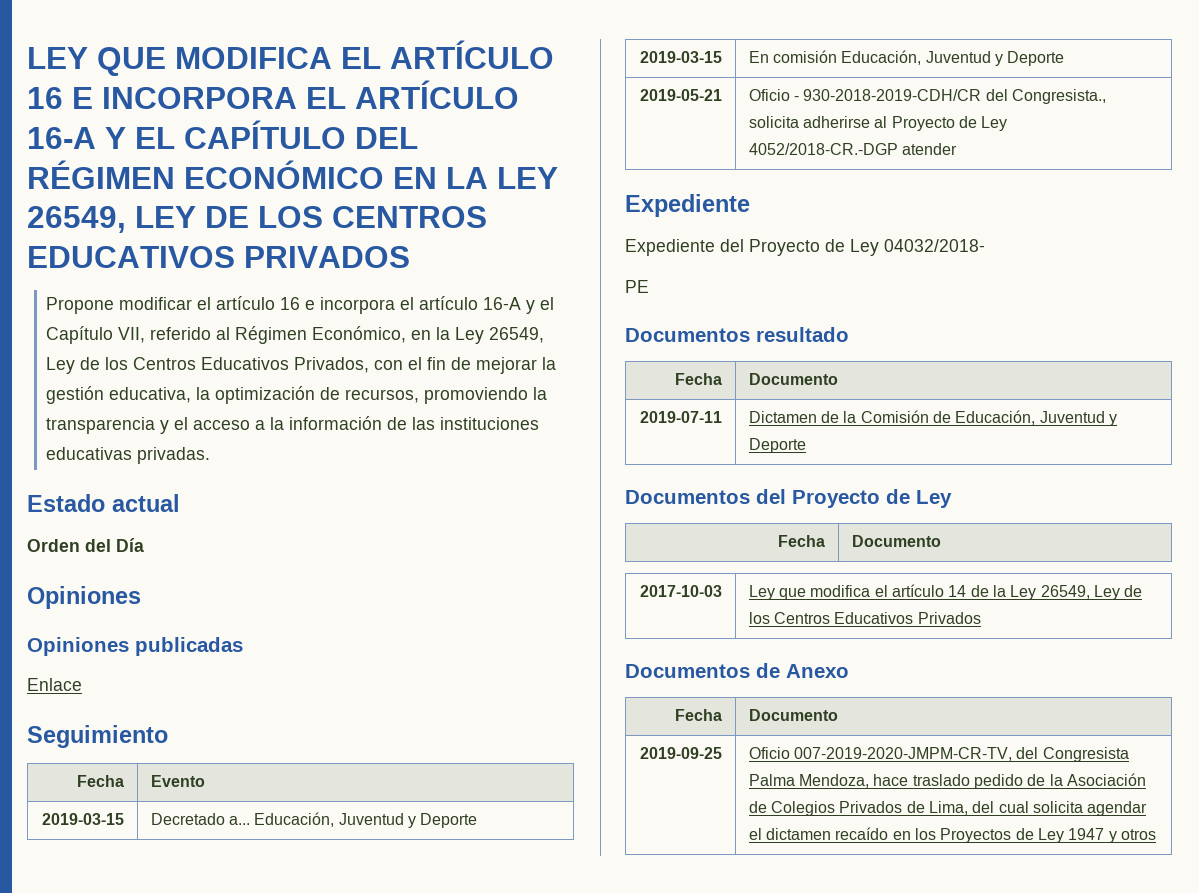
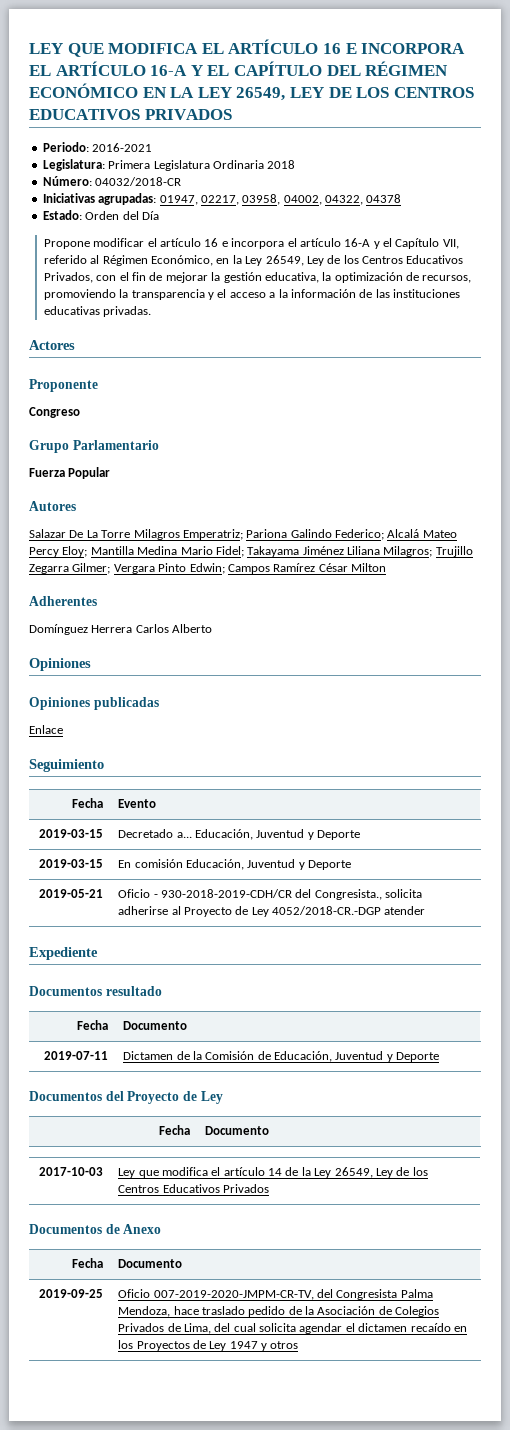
+ Periodo: 2016-2021
+ Legislatura: Primera Legislatura Ordinaria 2018
+ Número: 04032/2018-CR
+ Iniciativas agrupadas: 01947, 02217, 03958, 04002, 04322, 04378
+ Estado: Orden del Día
- Estado actual
- Orden del Día
+ Actores
+ Proponente
+ Congreso
+ Grupo Parlamentario
+ Fuerza Popular
+ Autores
+ Salazar De La Torre Milagros Emperatriz; Pariona Galindo Federico; Alcalá Mateo Percy Eloy; Mantilla Medina Mario Fidel; Takayama Jiménez Liliana Milagros; Trujillo Zegarra Gilmer; Vergara Pinto Edwin; Campos Ramírez César Milton
+ Adherentes
+ Domínguez Herrera Carlos Alberto
- Expediente del Proyecto de Ley 04032/2018-
- PE

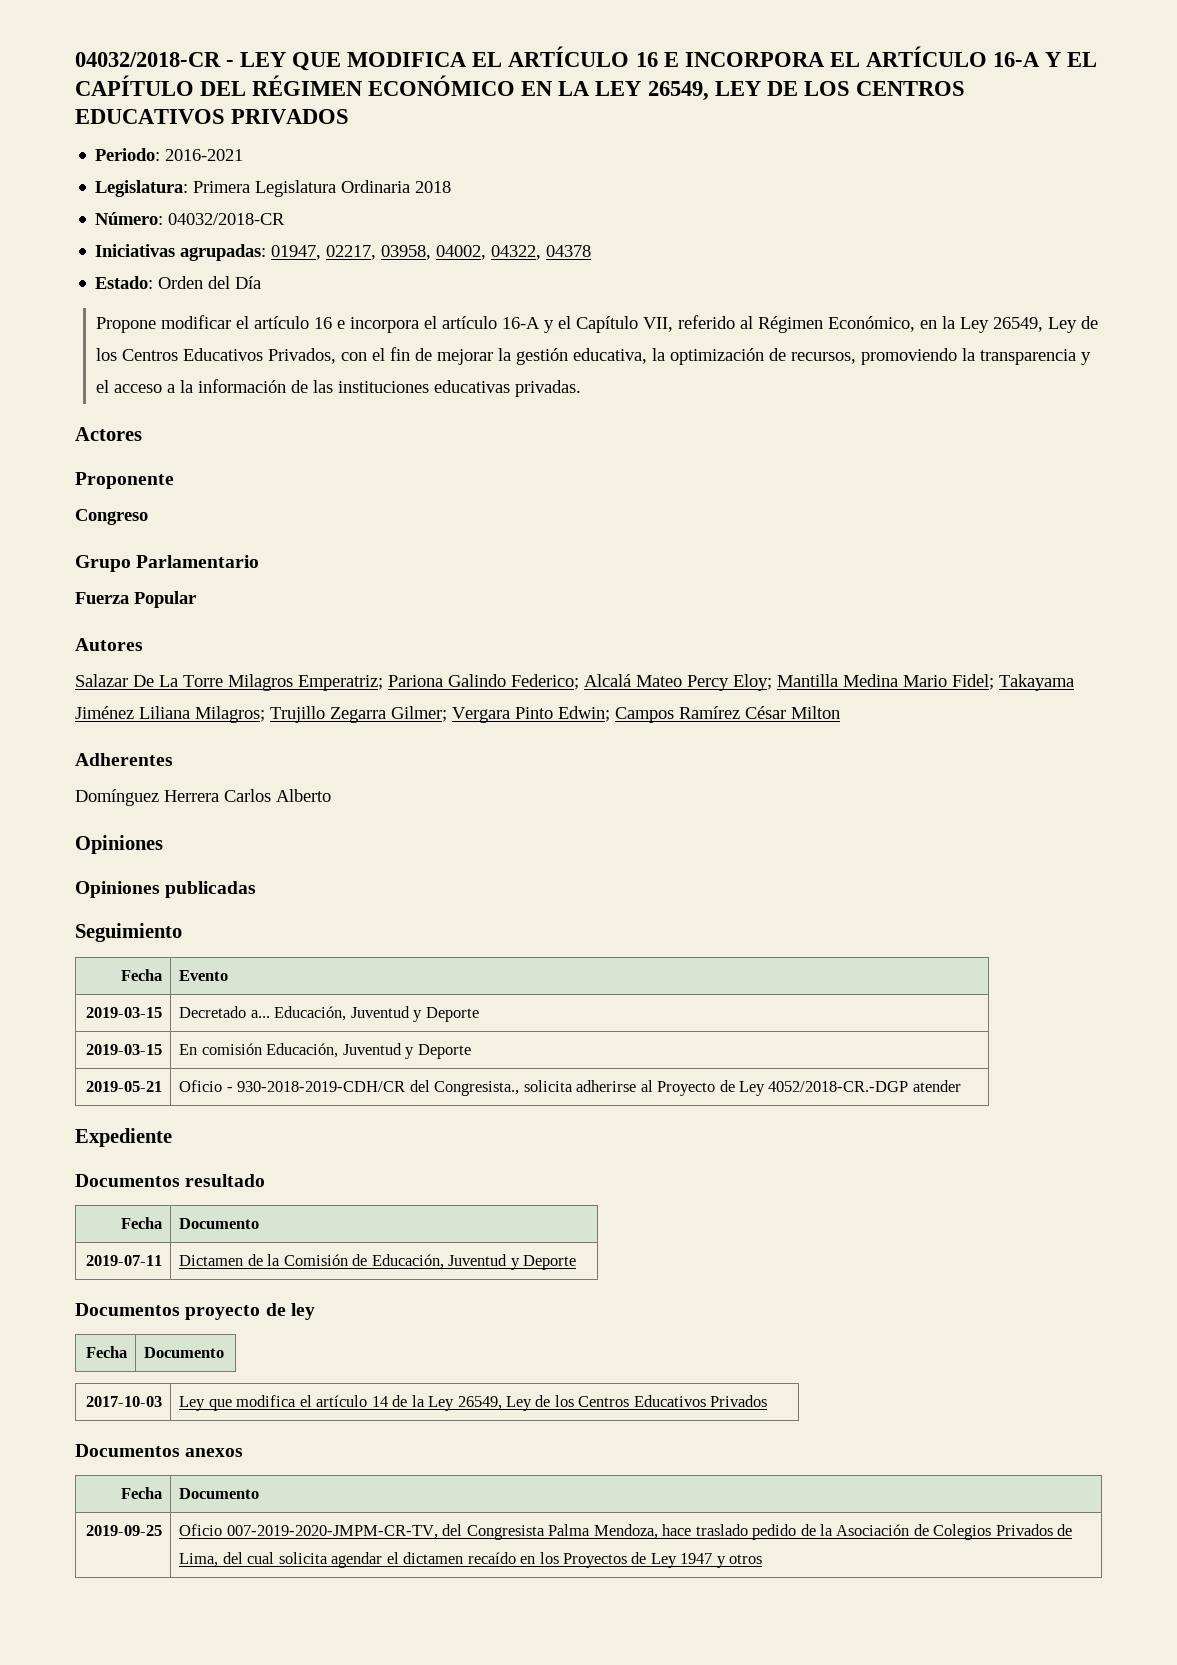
- LEY QUE MODIFICA EL ARTÍCULO 16 E INCORPORA EL ARTÍCULO 16-A Y EL CAPÍTULO DEL RÉGIMEN ECONÓMICO EN LA LEY 26549, LEY DE LOS CENTROS EDUCATIVOS PRIVADOS
+ 04032/2018-CR - LEY QUE MODIFICA EL ARTÍCULO 16 E INCORPORA EL ARTÍCULO 16-A Y EL CAPÍTULO DEL RÉGIMEN ECONÓMICO EN LA LEY 26549, LEY DE LOS CENTROS EDUCATIVOS PRIVADOS
- Enlace
- Documentos del Proyecto de Ley
+ Documentos proyecto de ley
- Documentos de Anexo
+ Documentos anexos

